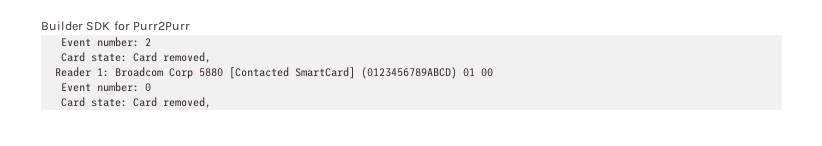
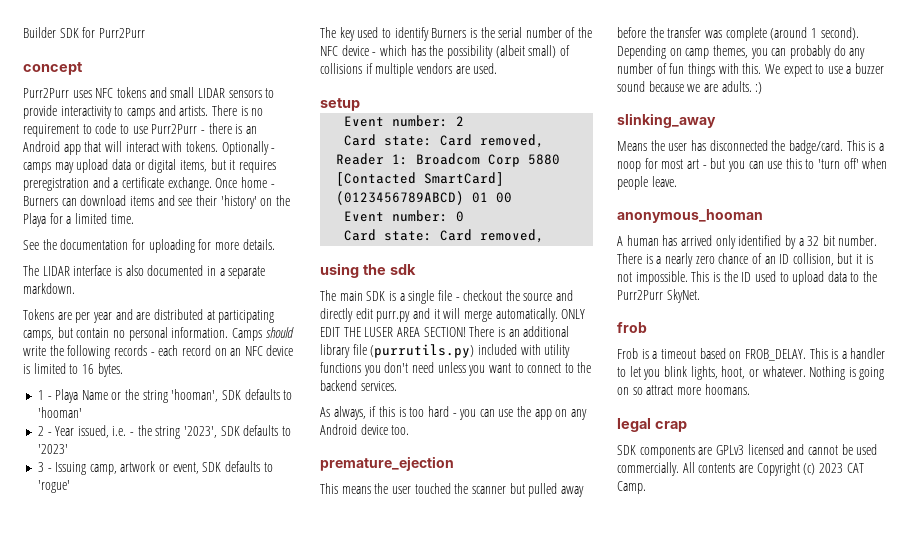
+ concept
+ Purr2Purr uses NFC tokens and small LIDAR sensors to provide interactivity to camps and artists. There is no requirement to code to use Purr2Purr - there is an Android app that will interact with tokens. Optionally - camps may upload data or digital items, but it requires preregistration and a certificate exchange. Once home - Burners can download items and see their 'history' on the Playa for a limited time.
+ See the documentation for uploading for more details.
+ The LIDAR interface is also documented in a separate markdown.
+ Tokens are per year and are distributed at participating camps, but contain no personal information. Camps should write the following records - each record on an NFC device is limited to 16 bytes.
+ 1 - Playa Name or the string 'hooman', SDK defaults to 'hooman'
+ 2 - Year issued, i.e. - the string '2023', SDK defaults to '2023'
+ 3 - Issuing camp, artwork or event, SDK defaults to 'rogue'
+ The key used to identify Burners is the serial number of the NFC device - which has the possibility (albeit small) of collisions if multiple vendors are used.
+ setup
+ using the sdk
+ The main SDK is a single file - checkout the source and directly edit purr.py and it will merge automatically. ONLY EDIT THE LUSER AREA SECTION! There is an additional library file (purrutils.py) included with utility functions you don't need unless you want to connect to the backend services.
+ As always, if this is too hard - you can use the app on any Android device too.
+ premature_ejection
+ This means the user touched the scanner but pulled away before the transfer was complete (around 1 second). Depending on camp themes, you can probably do any number of fun things with this. We expect to use a buzzer sound because we are adults. :)
+ slinking_away
+ Means the user has disconnected the badge/card. This is a noop for most art - but you can use this to 'turn off' when people leave.
+ anonymous_hooman
+ A human has arrived only identified by a 32 bit number. There is a nearly zero chance of an ID collision, but it is not impossible. This is the ID used to upload data to the Purr2Purr SkyNet.
+ frob
+ Frob is a timeout based on FROB_DELAY. This is a handler to let you blink lights, hoot, or whatever. Nothing is going on so attract more hoomans.
+ legal crap
+ SDK components are GPLv3 licensed and cannot be used commercially. All contents are Copyright (c) 2023 CAT Camp.

